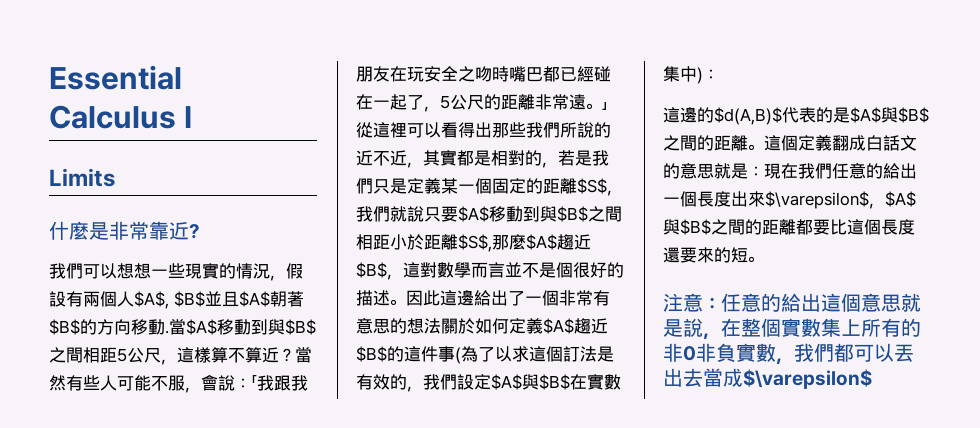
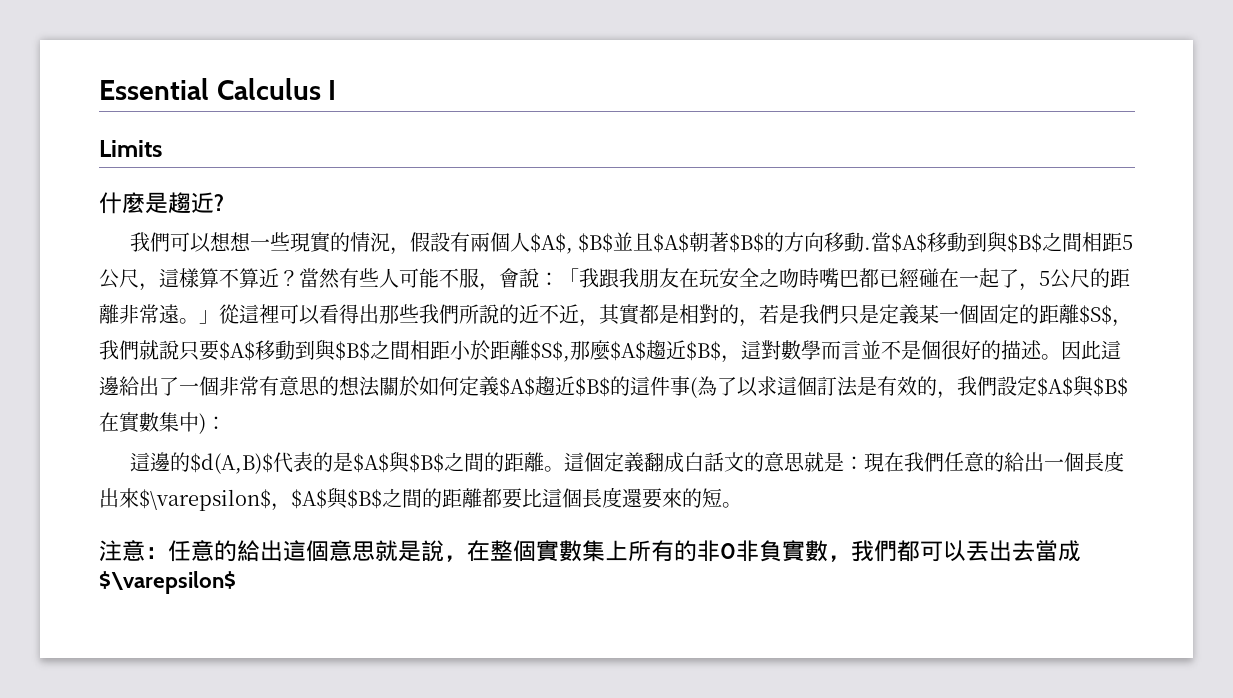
- 什麼是非常靠近?
+ 什麼是趨近?

